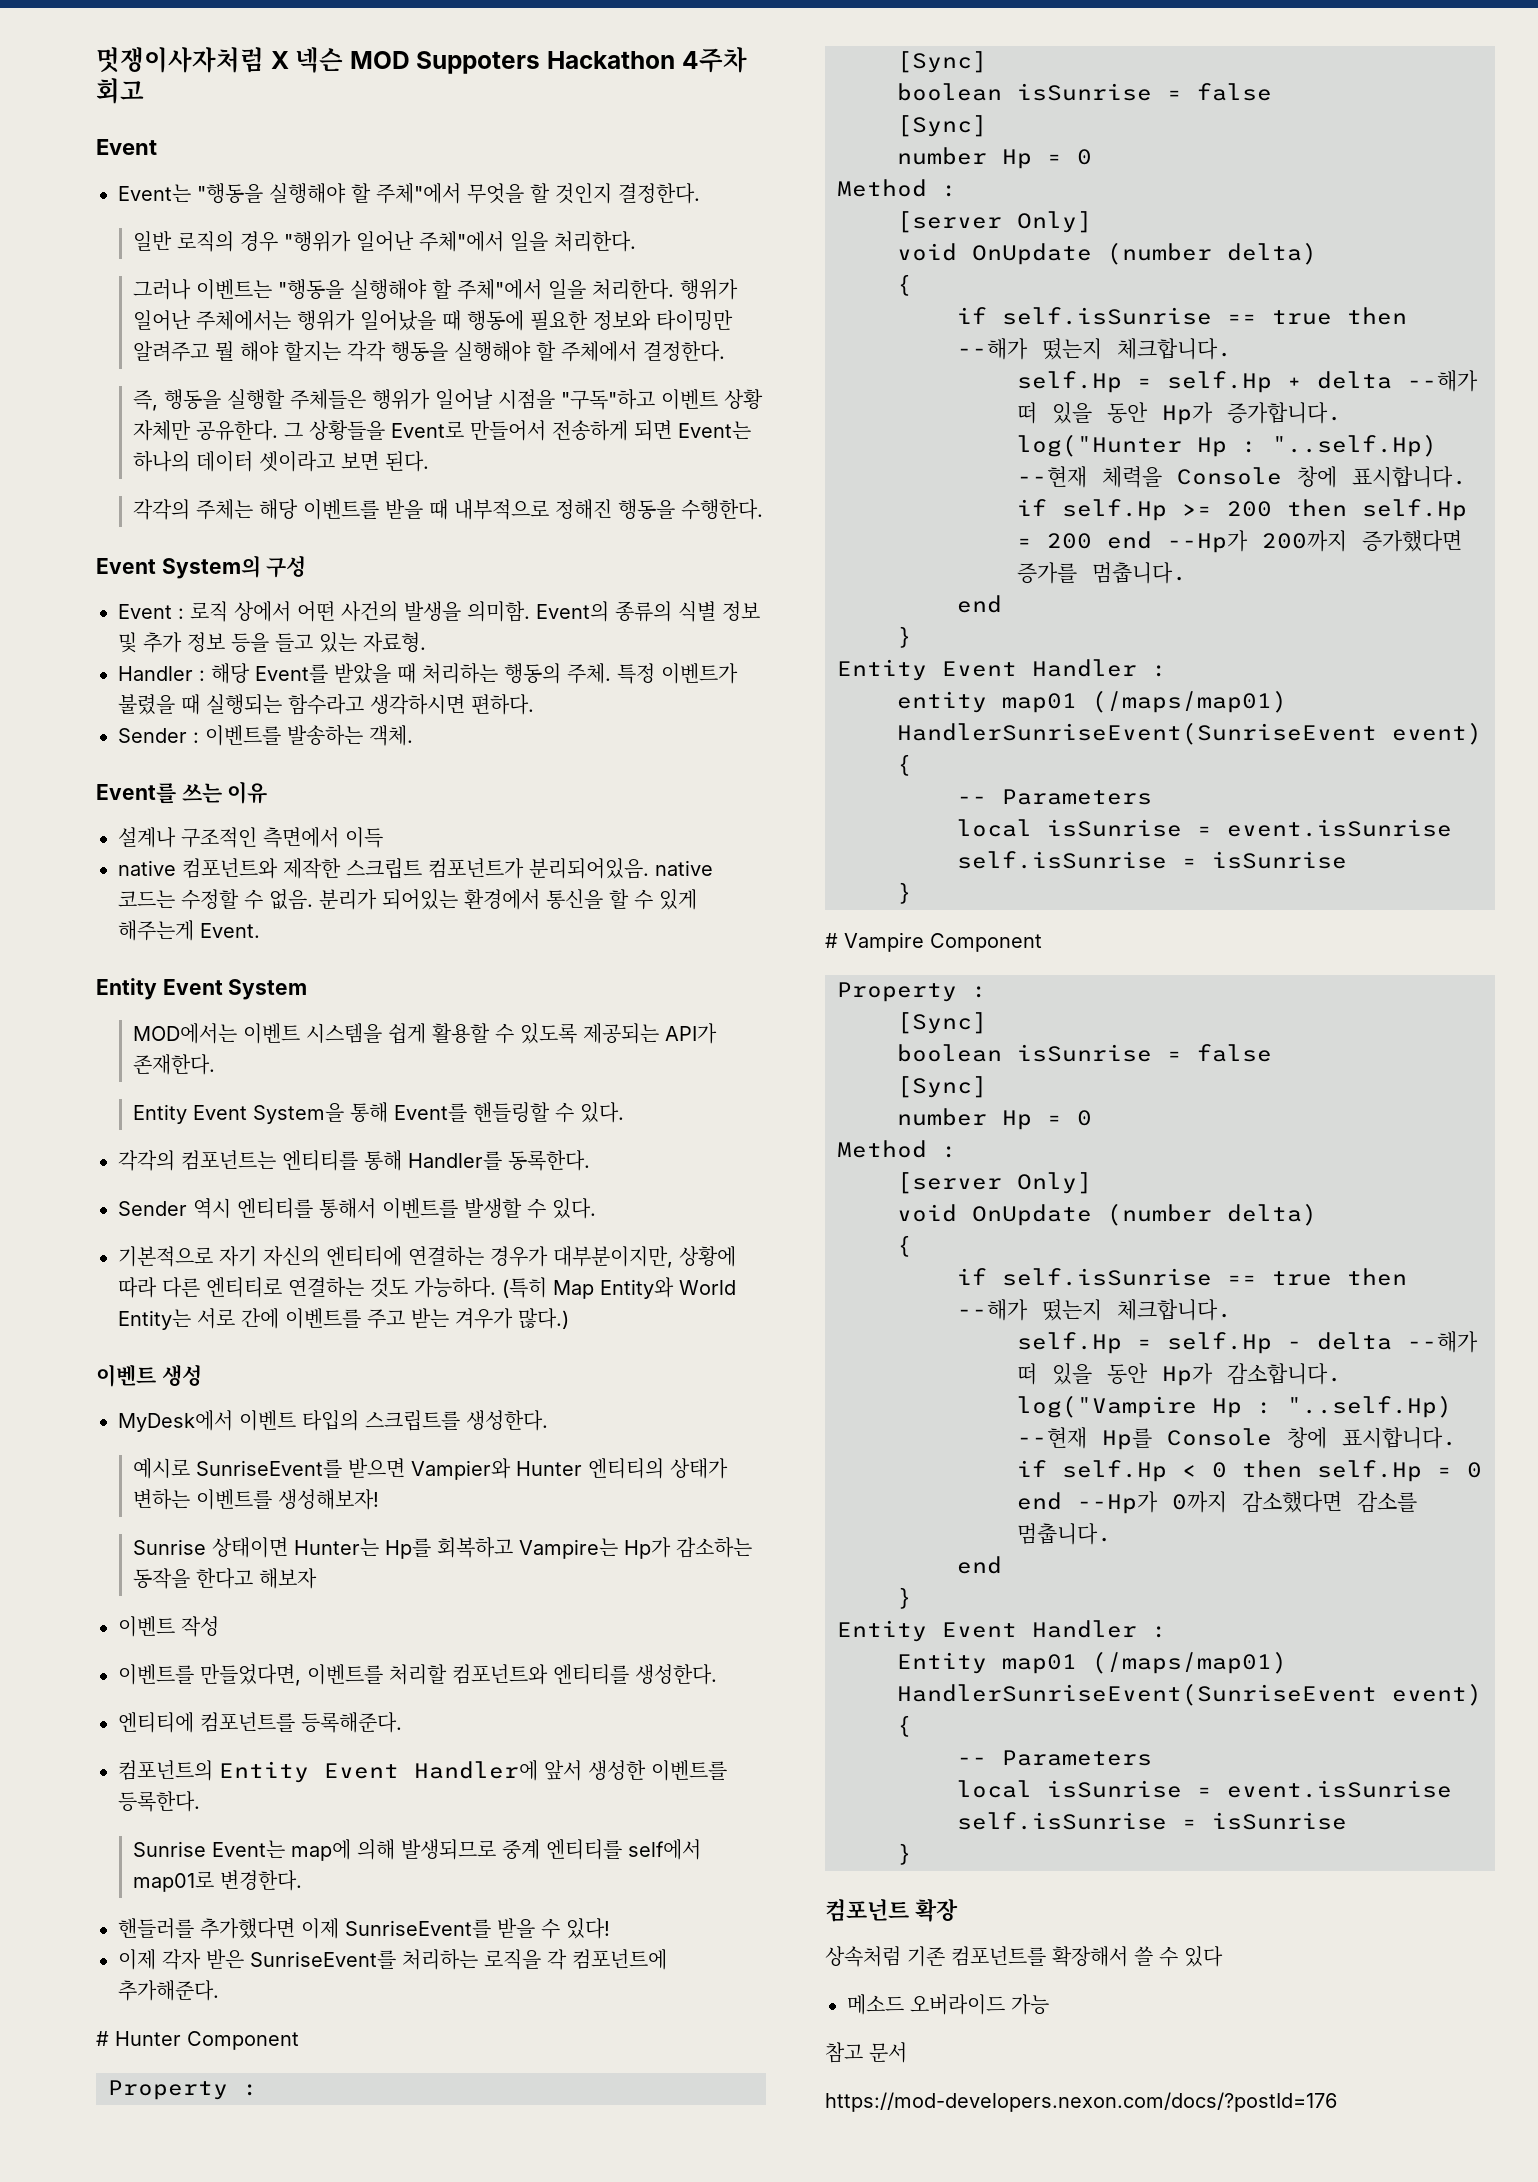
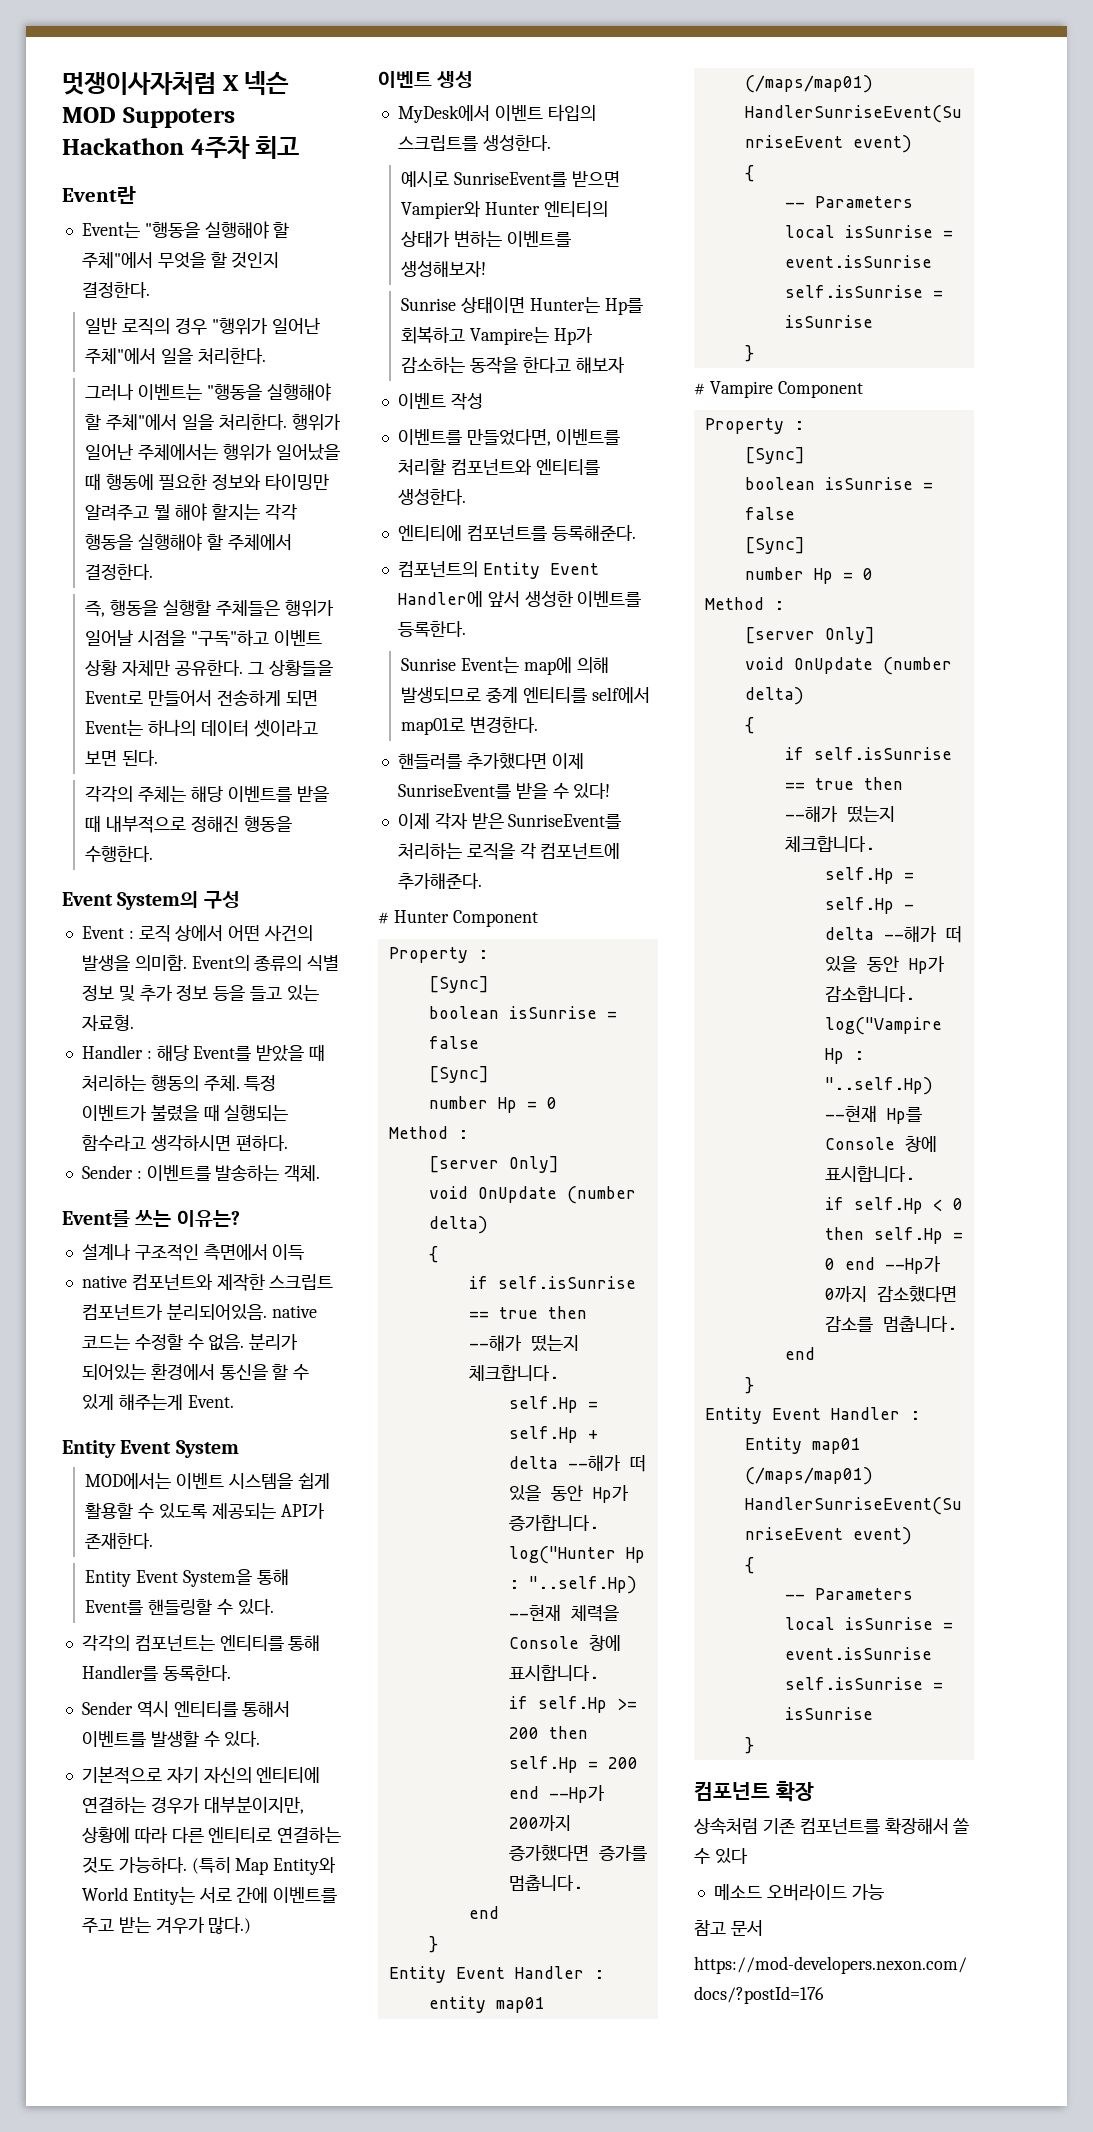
  멋쟁이사자처럼 X 넥슨 MOD Suppoters Hackathon 4주차 회고
- Event
+ Event란
- Event를 쓰는 이유
+ Event를 쓰는 이유는?

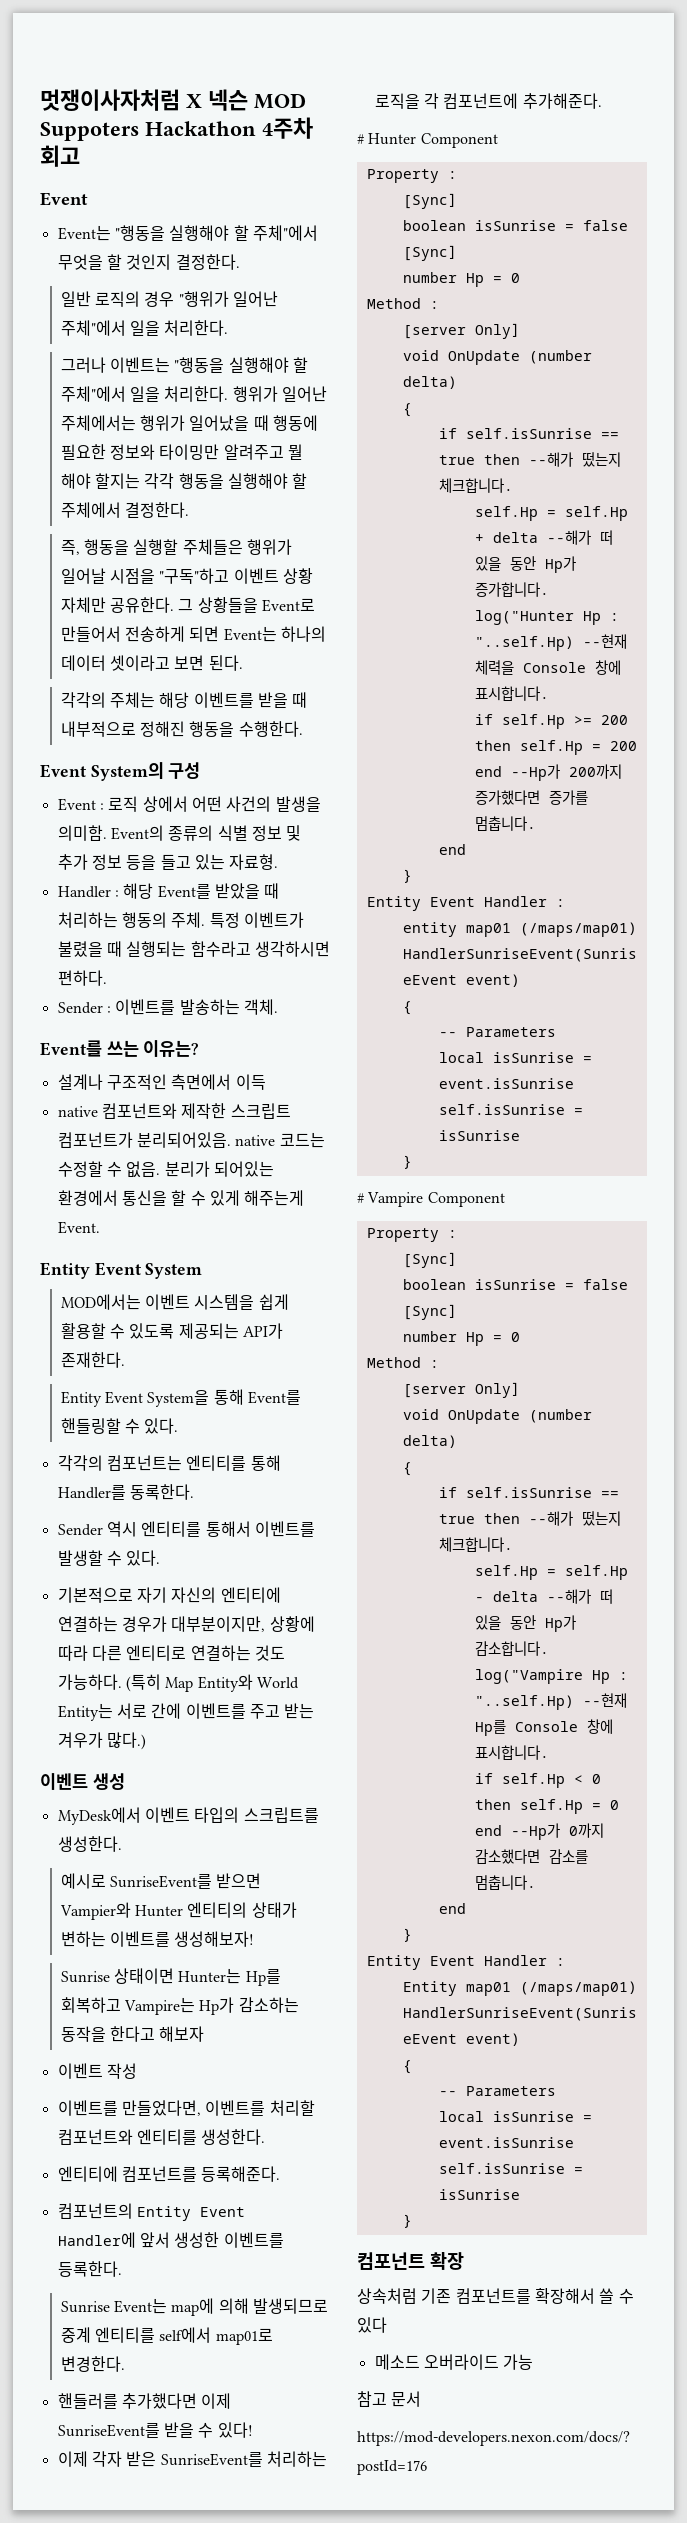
  멋쟁이사자처럼 X 넥슨 MOD Suppoters Hackathon 4주차 회고
- Event란
+ Event

